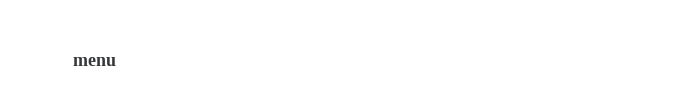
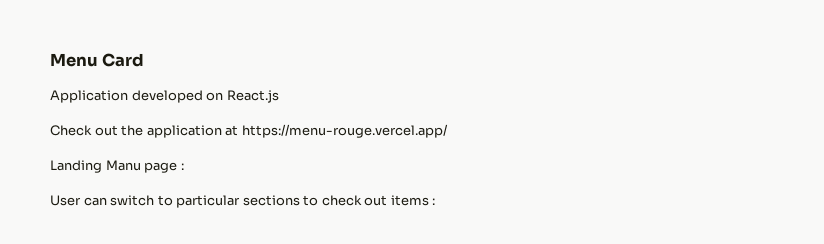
- menu
+ Menu Card
+ Application developed on React.js
+ Check out the application at https://menu-rouge.vercel.app/
+ Landing Manu page :
+ User can switch to particular sections to check out items :

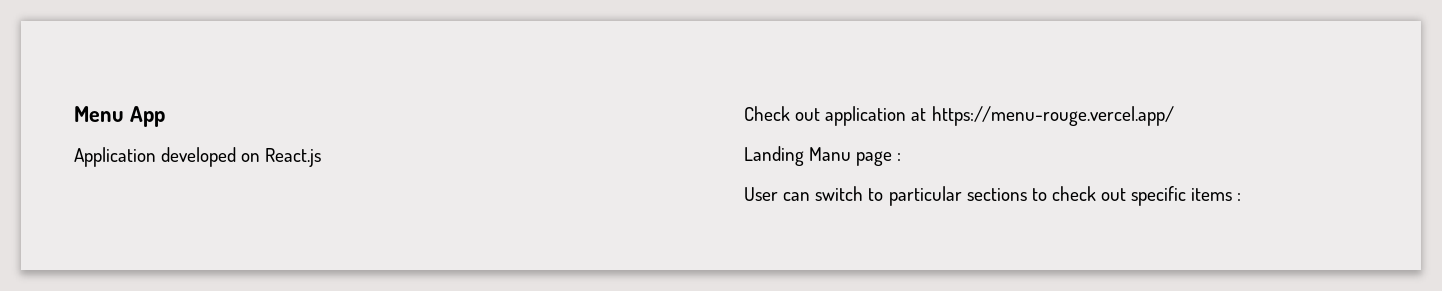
- Menu Card
+ Menu App
- Check out the application at https://menu-rouge.vercel.app/
+ Check out application at https://menu-rouge.vercel.app/
- User can switch to particular sections to check out items :
+ User can switch to particular sections to check out specific items :

